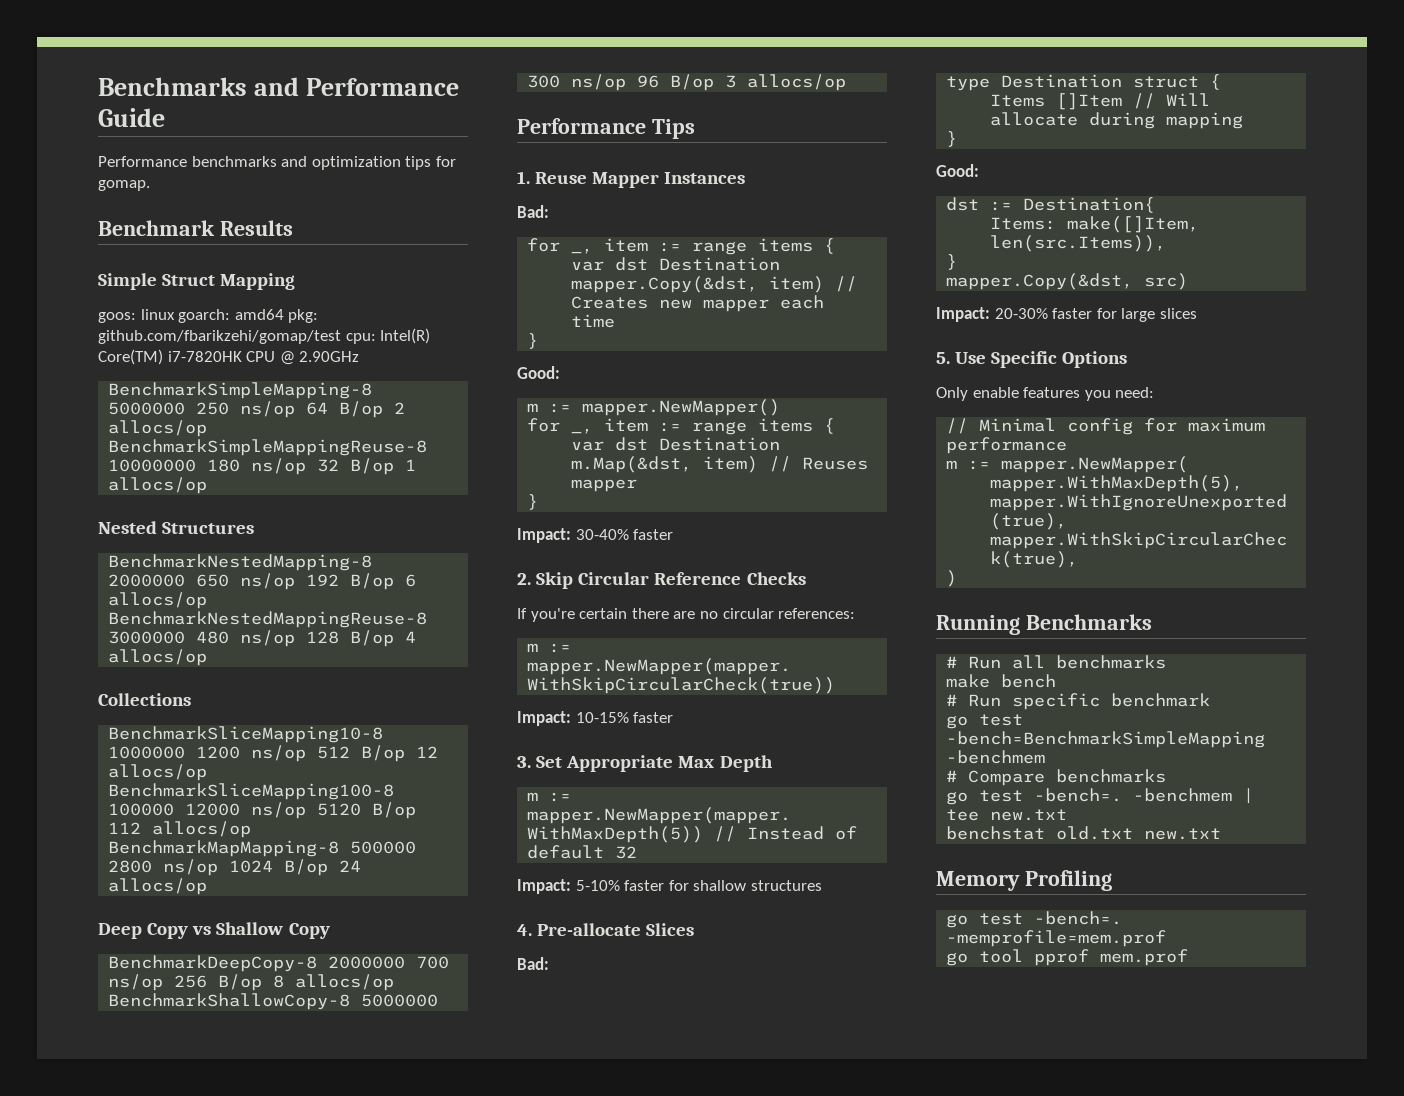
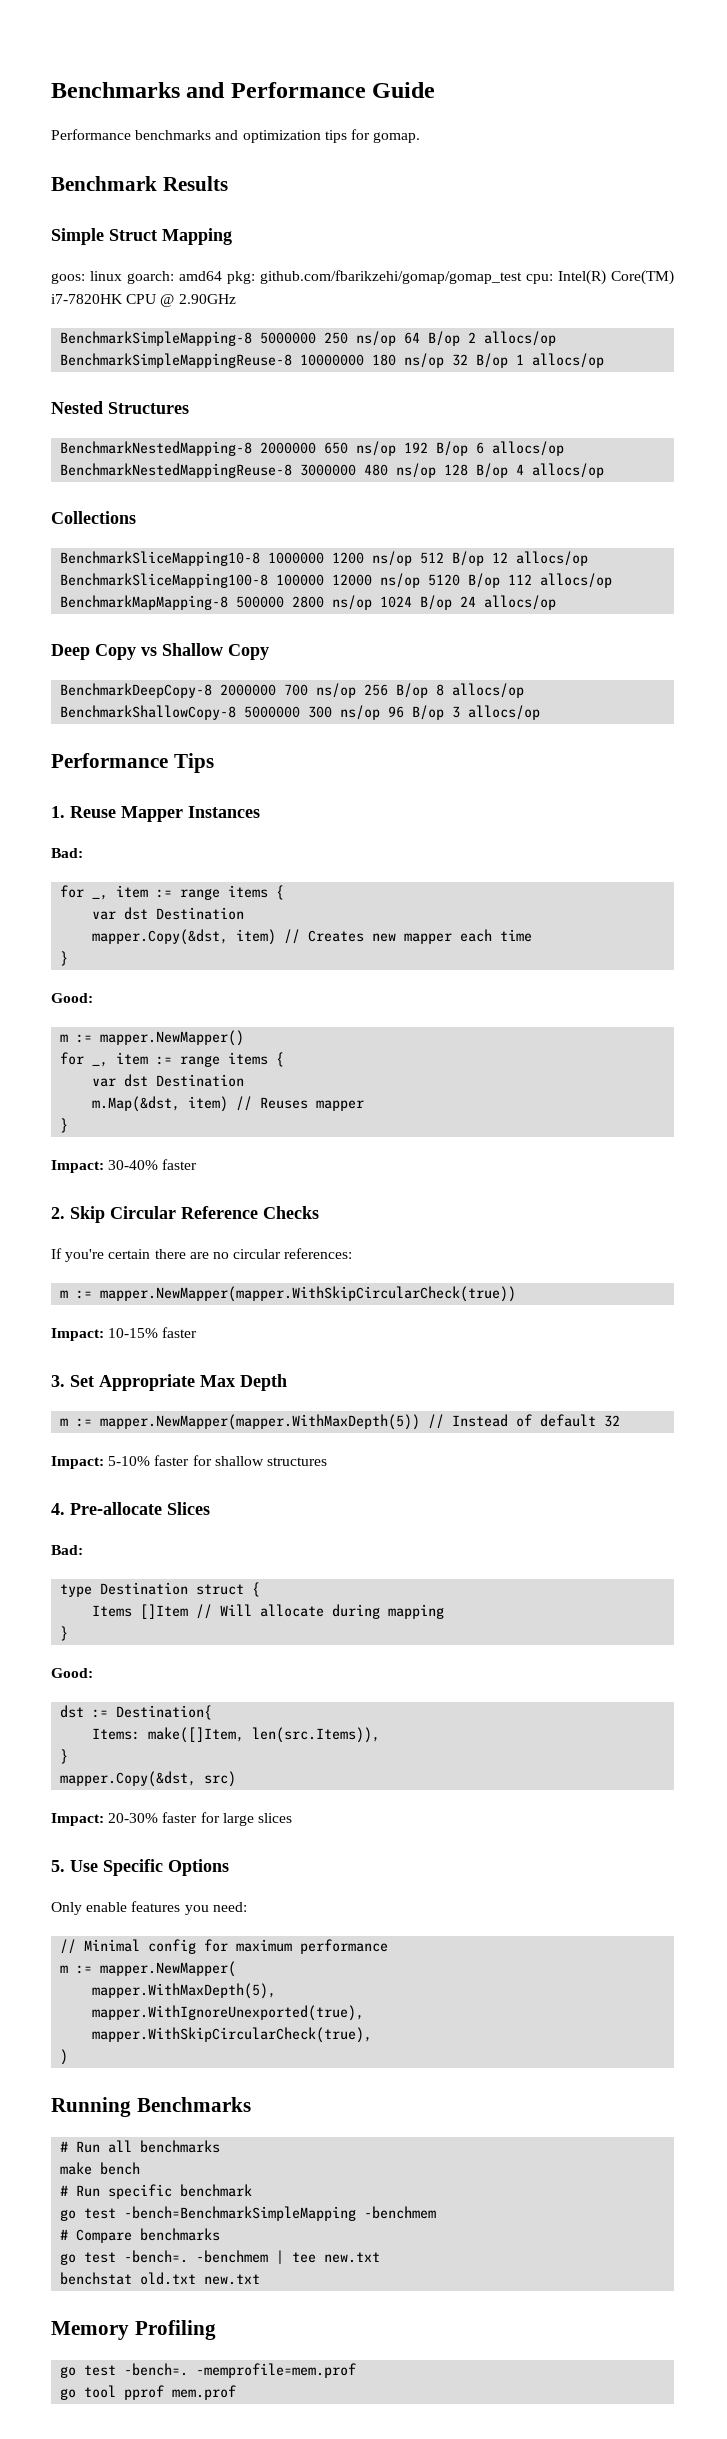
- goos: linux goarch: amd64 pkg: github.com/fbarikzehi/gomap/test cpu: Intel(R) Core(TM) i7-7820HK CPU @ 2.90GHz
+ goos: linux goarch: amd64 pkg: github.com/fbarikzehi/gomap/gomap_test cpu: Intel(R) Core(TM) i7-7820HK CPU @ 2.90GHz

